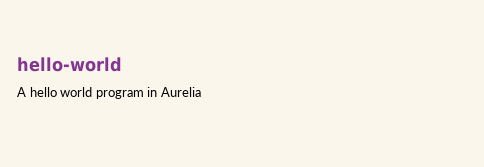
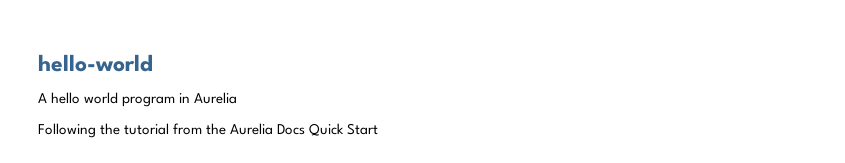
+ Following the tutorial from the Aurelia Docs Quick Start

